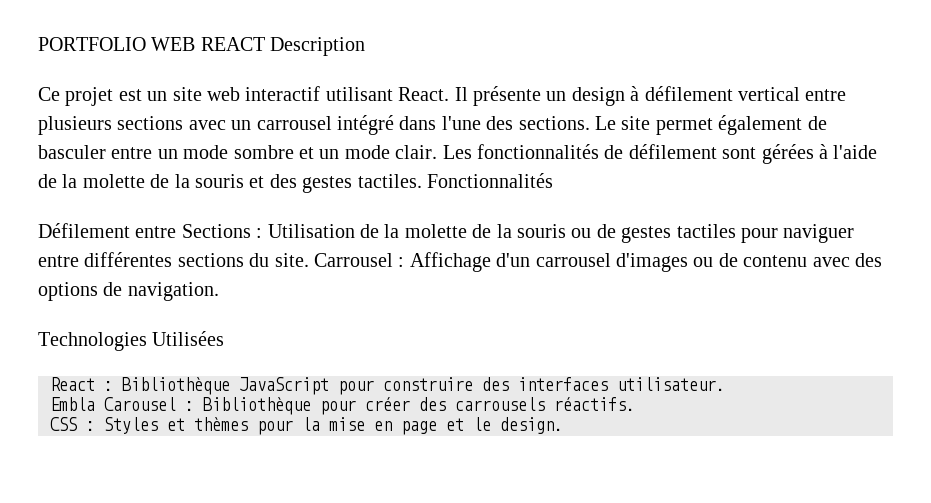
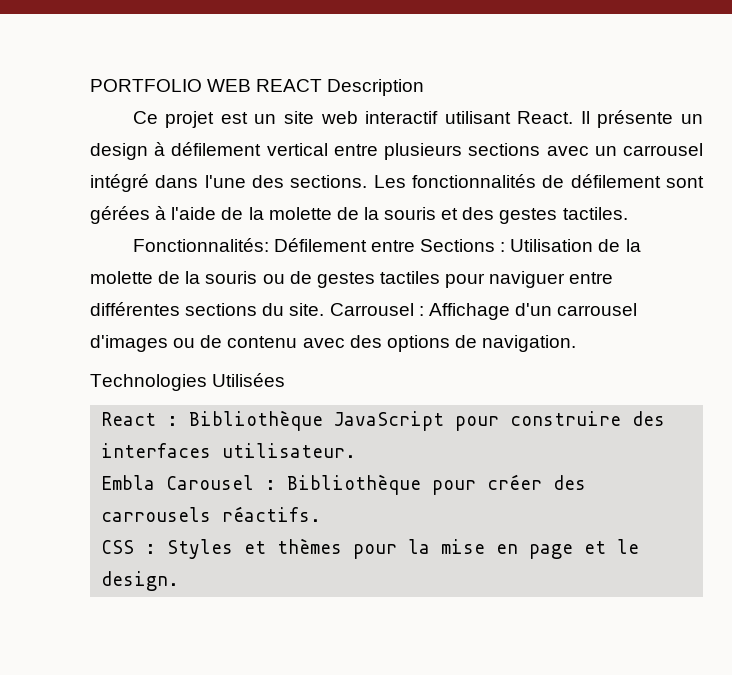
- Le site permet également de basculer entre un mode sombre et un mode clair.
- Les fonctionnalités de défilement sont gérées à l'aide de la molette de la souris et des gestes tactiles. Fonctionnalités
- Défilement entre Sections : Utilisation de la molette de la souris ou de gestes tactiles pour naviguer entre différentes sections du site.
+ Les fonctionnalités de défilement sont gérées à l'aide de la molette de la souris et des gestes tactiles.
+ Fonctionnalités: Défilement entre Sections : Utilisation de la molette de la souris ou de gestes tactiles pour naviguer entre différentes sections du site.

